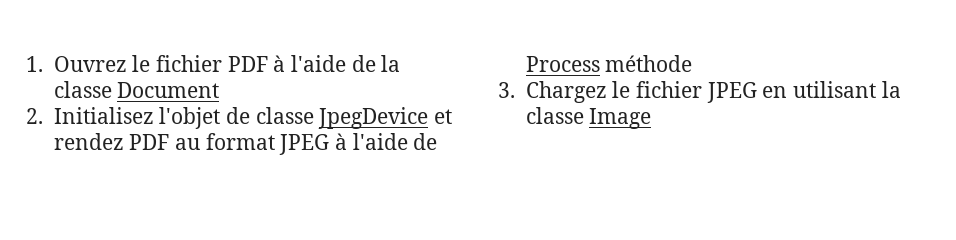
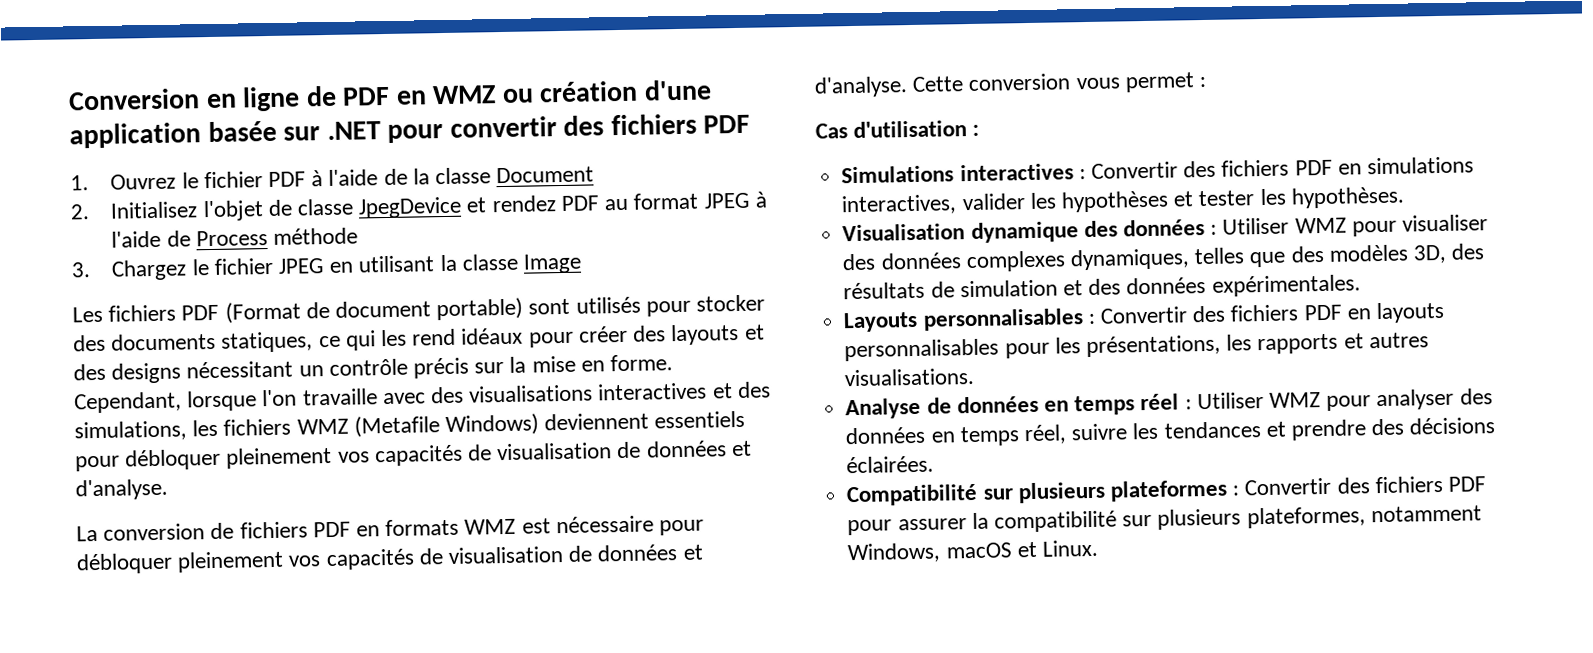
+ Conversion en ligne de PDF en WMZ ou création d'une application basée sur .NET pour convertir des fichiers PDF
+ Les fichiers PDF (Format de document portable) sont utilisés pour stocker des documents statiques, ce qui les rend idéaux pour créer des layouts et des designs nécessitant un contrôle précis sur la mise en forme. Cependant, lorsque l'on travaille avec des visualisations interactives et des simulations, les fichiers WMZ (Metafile Windows) deviennent essentiels pour débloquer pleinement vos capacités de visualisation de données et d'analyse.
+ La conversion de fichiers PDF en formats WMZ est nécessaire pour débloquer pleinement vos capacités de visualisation de données et d'analyse. Cette conversion vous permet :
+ Cas d'utilisation :
+ Simulations interactives : Convertir des fichiers PDF en simulations interactives, valider les hypothèses et tester les hypothèses.
+ Visualisation dynamique des données : Utiliser WMZ pour visualiser des données complexes dynamiques, telles que des modèles 3D, des résultats de simulation et des données expérimentales.
+ Layouts personnalisables : Convertir des fichiers PDF en layouts personnalisables pour les présentations, les rapports et autres visualisations.
+ Analyse de données en temps réel : Utiliser WMZ pour analyser des données en temps réel, suivre les tendances et prendre des décisions éclairées.
+ Compatibilité sur plusieurs plateformes : Convertir des fichiers PDF pour assurer la compatibilité sur plusieurs plateformes, notamment Windows, macOS et Linux.

